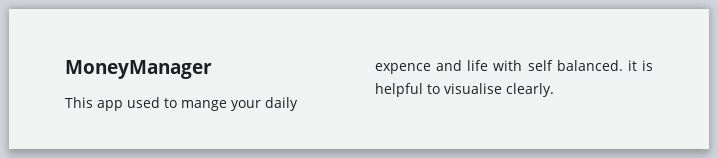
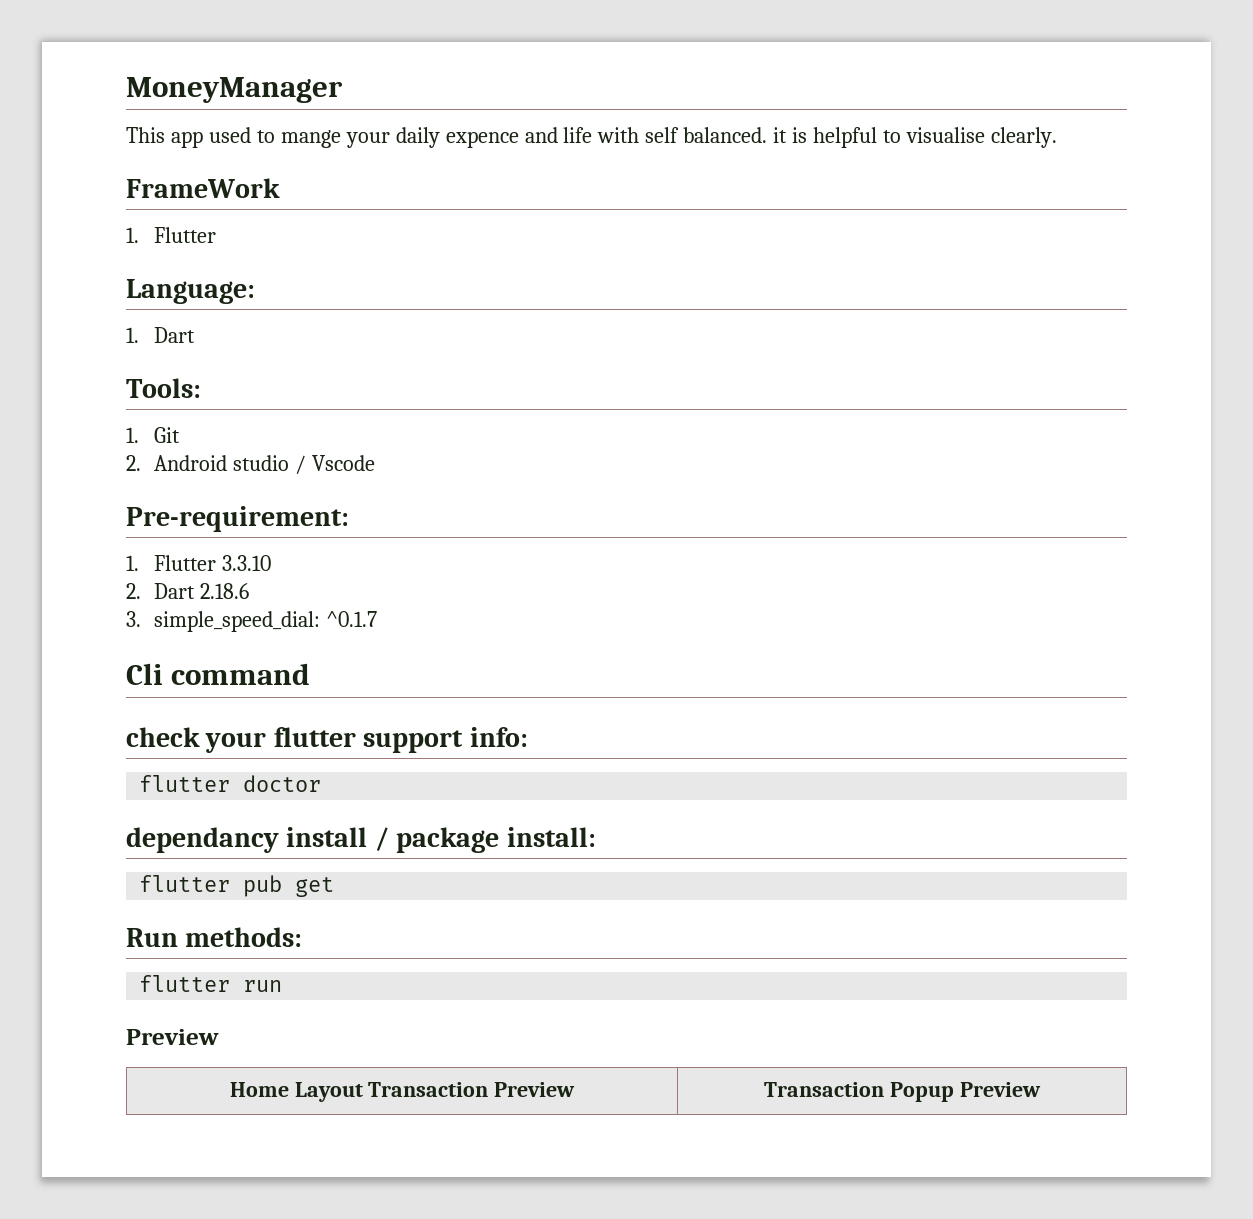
+ FrameWork
+ 1. Flutter
+ Language:
+ 1. Dart
+ Tools:
+ 1. Git
+ 2. Android studio / Vscode
+ Pre-requirement:
+ 1. Flutter 3.3.10
+ 2. Dart 2.18.6
+ 3. simple_speed_dial: ^0.1.7
+ Cli command
+ check your flutter support info:
+ flutter doctor
+ dependancy install / package install:
+ flutter pub get
+ Run methods:
+ flutter run
+ Preview
+ Home Layout Transaction Preview | Transaction Popup Preview

